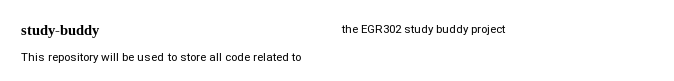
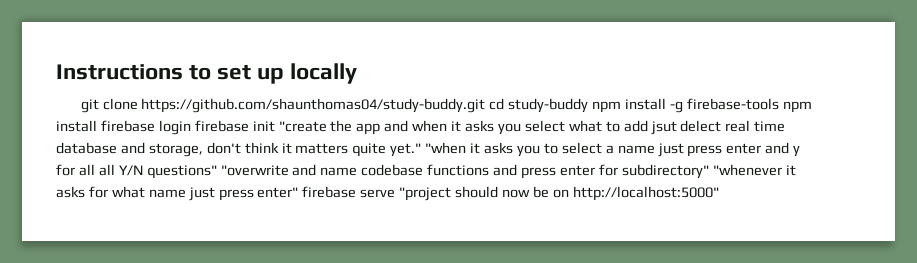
- study-buddy
- This repository will be used to store all code related to the EGR302 study buddy project
+ Instructions to set up locally
+ git clone https://github.com/shaunthomas04/study-buddy.git cd study-buddy npm install -g firebase-tools npm install firebase login firebase init "create the app and when it asks you select what to add jsut delect real time database and storage, don't think it matters quite yet." "when it asks you to select a name just press enter and y for all all Y/N questions" "overwrite and name codebase functions and press enter for subdirectory" "whenever it asks for what name just press enter" firebase serve "project should now be on http://localhost:5000"

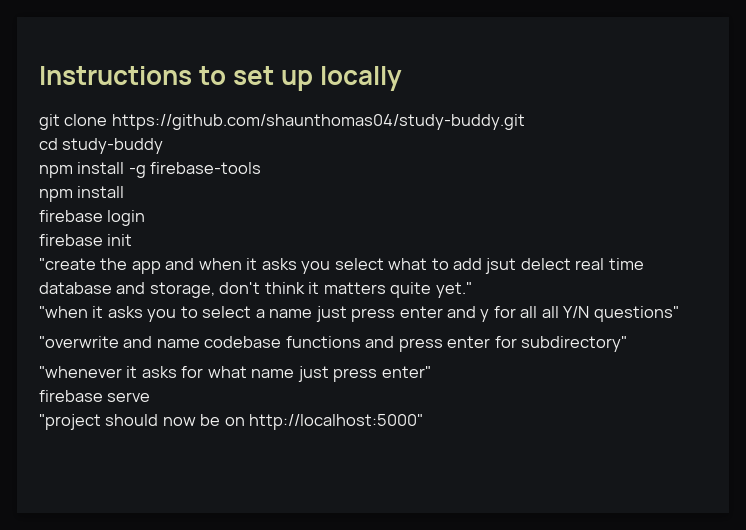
- git clone https://github.com/shaunthomas04/study-buddy.git cd study-buddy npm install -g firebase-tools npm install firebase login firebase init "create the app and when it asks you select what to add jsut delect real time database and storage, don't think it matters quite yet." "when it asks you to select a name just press enter and y for all all Y/N questions" "overwrite and name codebase functions and press enter for subdirectory" "whenever it asks for what name just press enter" firebase serve "project should now be on http://localhost:5000"
+ git clone https://github.com/shaunthomas04/study-buddy.git
+ cd study-buddy
+ npm install -g firebase-tools
+ npm install
+ firebase login
+ firebase init
+ "create the app and when it asks you select what to add jsut delect real time database and storage, don't think it matters quite yet."
+ "when it asks you to select a name just press enter and y for all all Y/N questions"
+ "overwrite and name codebase functions and press enter for subdirectory"
+ "whenever it asks for what name just press enter"
+ firebase serve
+ "project should now be on http://localhost:5000"

